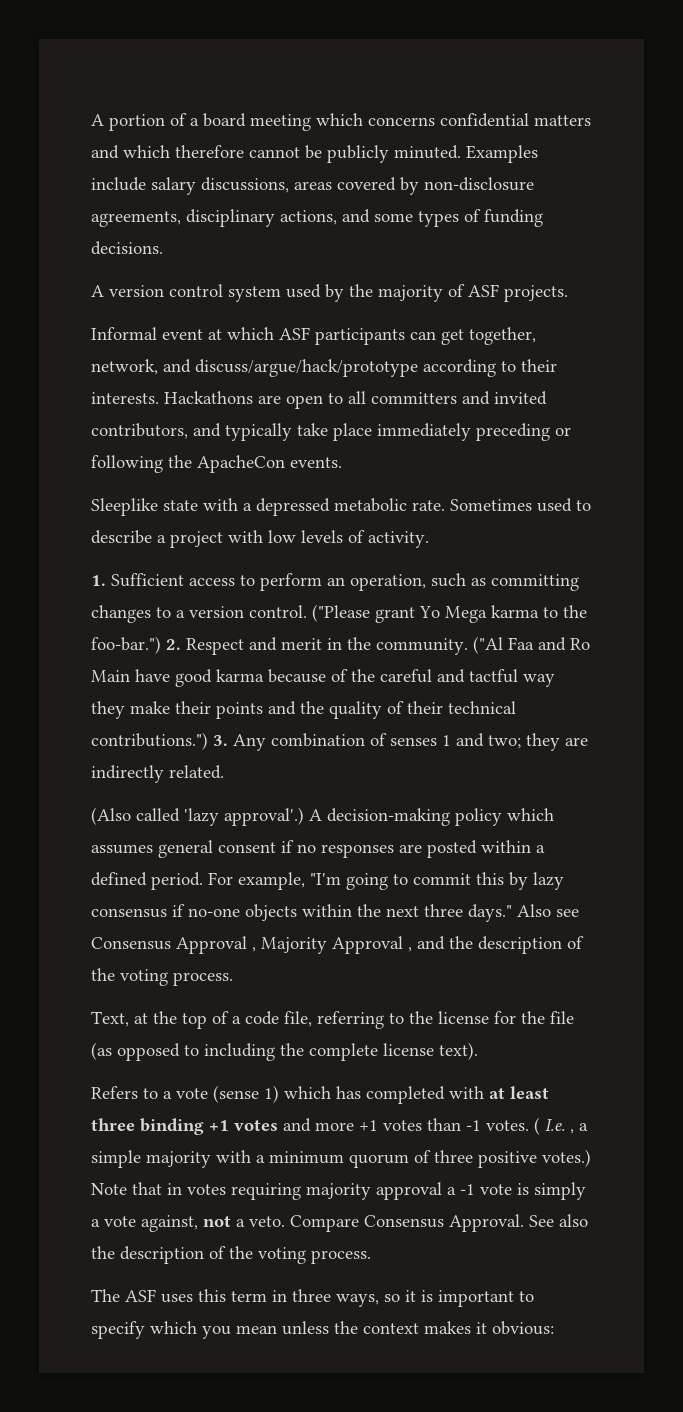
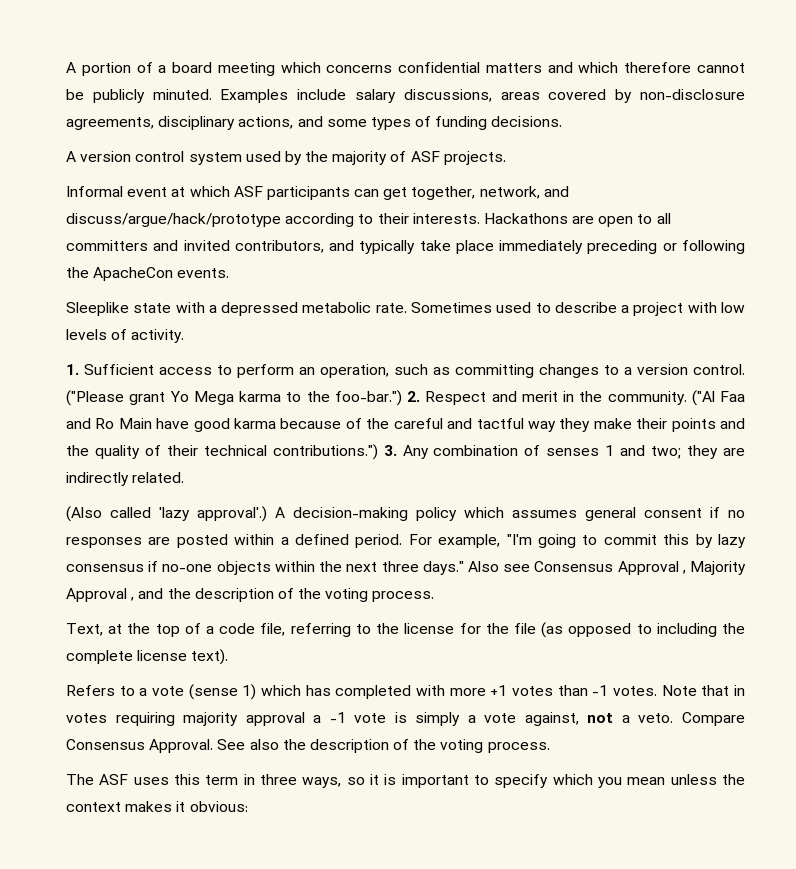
- Refers to a vote (sense 1) which has completed with at least three binding +1 votes and more +1 votes than -1 votes.
+ Refers to a vote (sense 1) which has completed with more +1 votes than -1 votes.
- ( I.e. , a simple majority with a minimum quorum of three positive votes.)

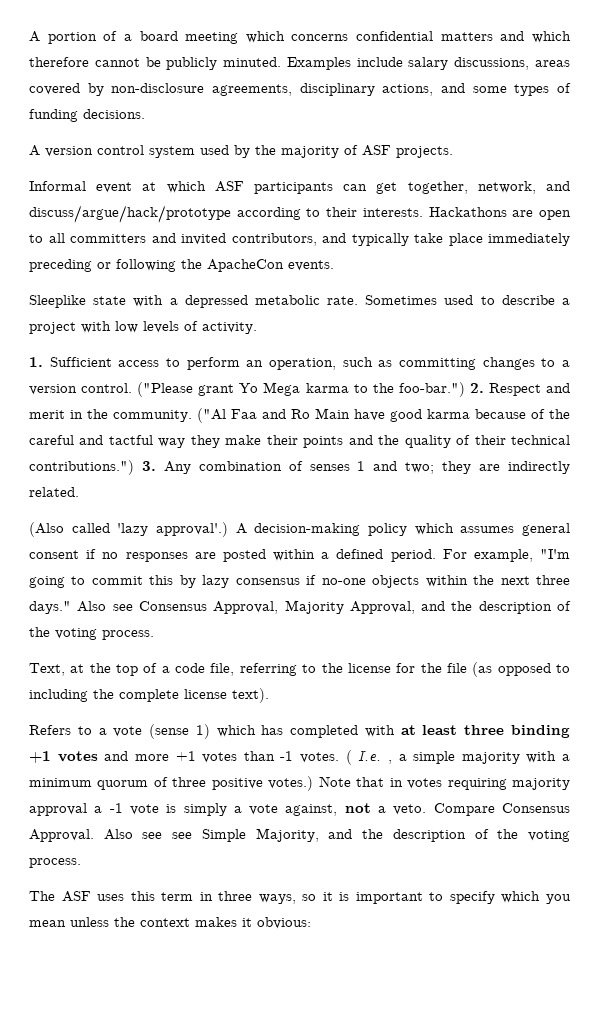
- Also see Consensus Approval , Majority Approval , and the description of the voting process.
+ Also see Consensus Approval, Majority Approval, and the description of the voting process.
- Refers to a vote (sense 1) which has completed with more +1 votes than -1 votes.
+ Refers to a vote (sense 1) which has completed with at least three binding +1 votes and more +1 votes than -1 votes.
+ ( I.e. , a simple majority with a minimum quorum of three positive votes.)
- See also the description of the voting process.
+ Also see see Simple Majority, and the description of the voting process.

